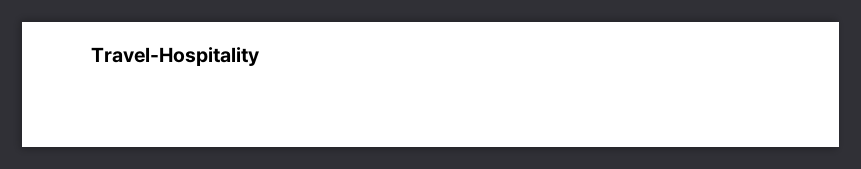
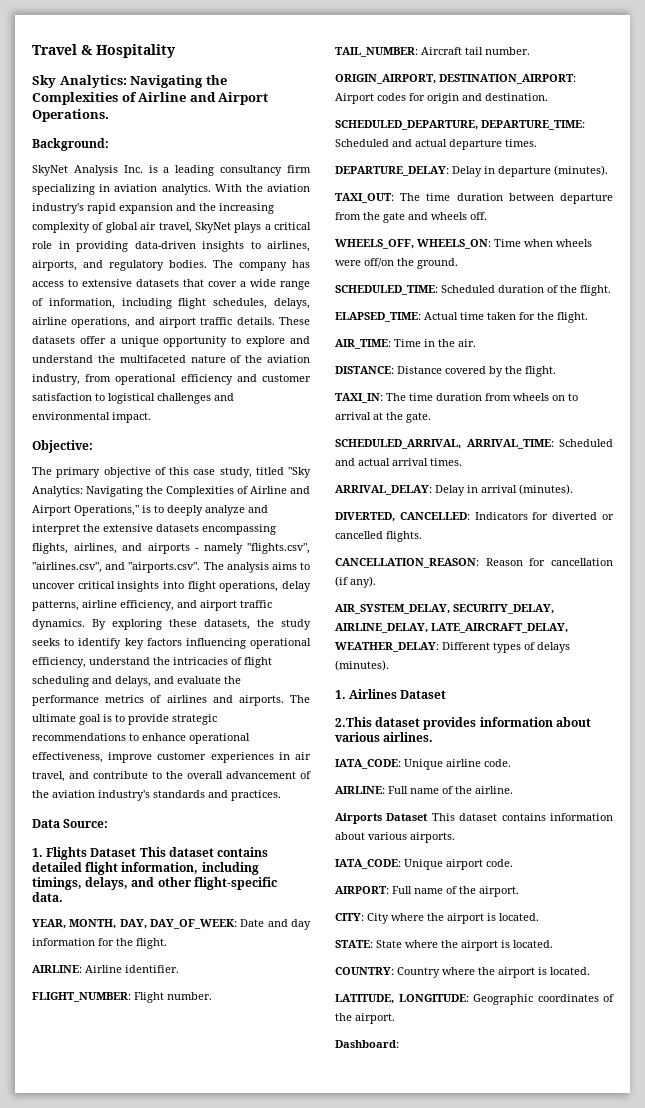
- Travel-Hospitality
+ Travel & Hospitality
+ Sky Analytics: Navigating the Complexities of Airline and Airport Operations.
+ Background:
+ SkyNet Analysis Inc. is a leading consultancy firm specializing in aviation analytics. With the aviation industry's rapid expansion and the increasing complexity of global air travel, SkyNet plays a critical role in providing data-driven insights to airlines, airports, and regulatory bodies. The company has access to extensive datasets that cover a wide range of information, including flight schedules, delays, airline operations, and airport traffic details. These datasets offer a unique opportunity to explore and understand the multifaceted nature of the aviation industry, from operational efficiency and customer satisfaction to logistical challenges and environmental impact.
+ Objective:
+ The primary objective of this case study, titled "Sky Analytics: Navigating the Complexities of Airline and Airport Operations," is to deeply analyze and interpret the extensive datasets encompassing flights, airlines, and airports - namely "flights.csv", "airlines.csv", and "airports.csv". The analysis aims to uncover critical insights into flight operations, delay patterns, airline efficiency, and airport traffic dynamics. By exploring these datasets, the study seeks to identify key factors influencing operational efficiency, understand the intricacies of flight scheduling and delays, and evaluate the performance metrics of airlines and airports. The ultimate goal is to provide strategic recommendations to enhance operational effectiveness, improve customer experiences in air travel, and contribute to the overall advancement of the aviation industry's standards and practices.
+ Data Source:
+ 1. Flights Dataset This dataset contains detailed flight information, including timings, delays, and other flight-specific data.
+ YEAR, MONTH, DAY, DAY_OF_WEEK: Date and day information for the flight.
+ AIRLINE: Airline identifier.
+ FLIGHT_NUMBER: Flight number.
+ TAIL_NUMBER: Aircraft tail number.
+ ORIGIN_AIRPORT, DESTINATION_AIRPORT: Airport codes for origin and destination.
+ SCHEDULED_DEPARTURE, DEPARTURE_TIME: Scheduled and actual departure times.
+ DEPARTURE_DELAY: Delay in departure (minutes).
+ TAXI_OUT: The time duration between departure from the gate and wheels off.
+ WHEELS_OFF, WHEELS_ON: Time when wheels were off/on the ground.
+ SCHEDULED_TIME: Scheduled duration of the flight.
+ ELAPSED_TIME: Actual time taken for the flight.
+ AIR_TIME: Time in the air.
+ DISTANCE: Distance covered by the flight.
+ TAXI_IN: The time duration from wheels on to arrival at the gate.
+ SCHEDULED_ARRIVAL, ARRIVAL_TIME: Scheduled and actual arrival times.
+ ARRIVAL_DELAY: Delay in arrival (minutes).
+ DIVERTED, CANCELLED: Indicators for diverted or cancelled flights.
+ CANCELLATION_REASON: Reason for cancellation (if any).
+ AIR_SYSTEM_DELAY, SECURITY_DELAY, AIRLINE_DELAY, LATE_AIRCRAFT_DELAY, WEATHER_DELAY: Different types of delays (minutes).
+ 1. Airlines Dataset
+ 2.This dataset provides information about various airlines.
+ IATA_CODE: Unique airline code.
+ AIRLINE: Full name of the airline.
+ Airports Dataset This dataset contains information about various airports.
+ IATA_CODE: Unique airport code.
+ AIRPORT: Full name of the airport.
+ CITY: City where the airport is located.
+ STATE: State where the airport is located.
+ COUNTRY: Country where the airport is located.
+ LATITUDE, LONGITUDE: Geographic coordinates of the airport.
+ Dashboard:

